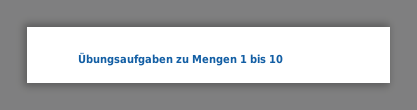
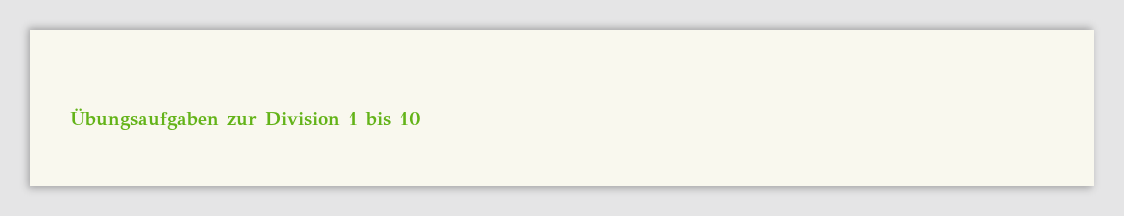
- Übungsaufgaben zu Mengen 1 bis 10
+ Übungsaufgaben zur Division 1 bis 10

